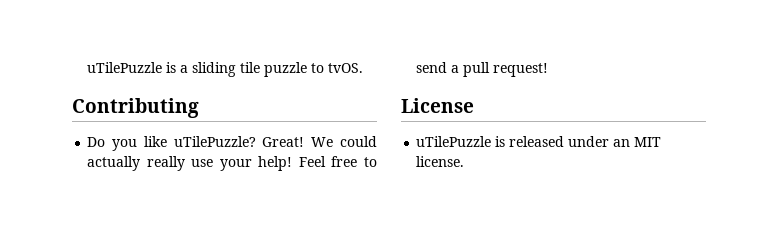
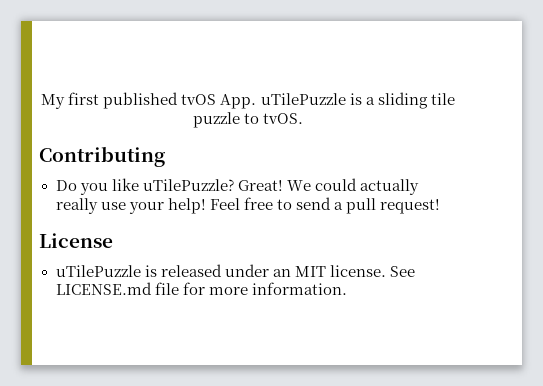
- uTilePuzzle is a sliding tile puzzle to tvOS.
+ My first published tvOS App. uTilePuzzle is a sliding tile puzzle to tvOS.
+ See LICENSE.md file for more information.

